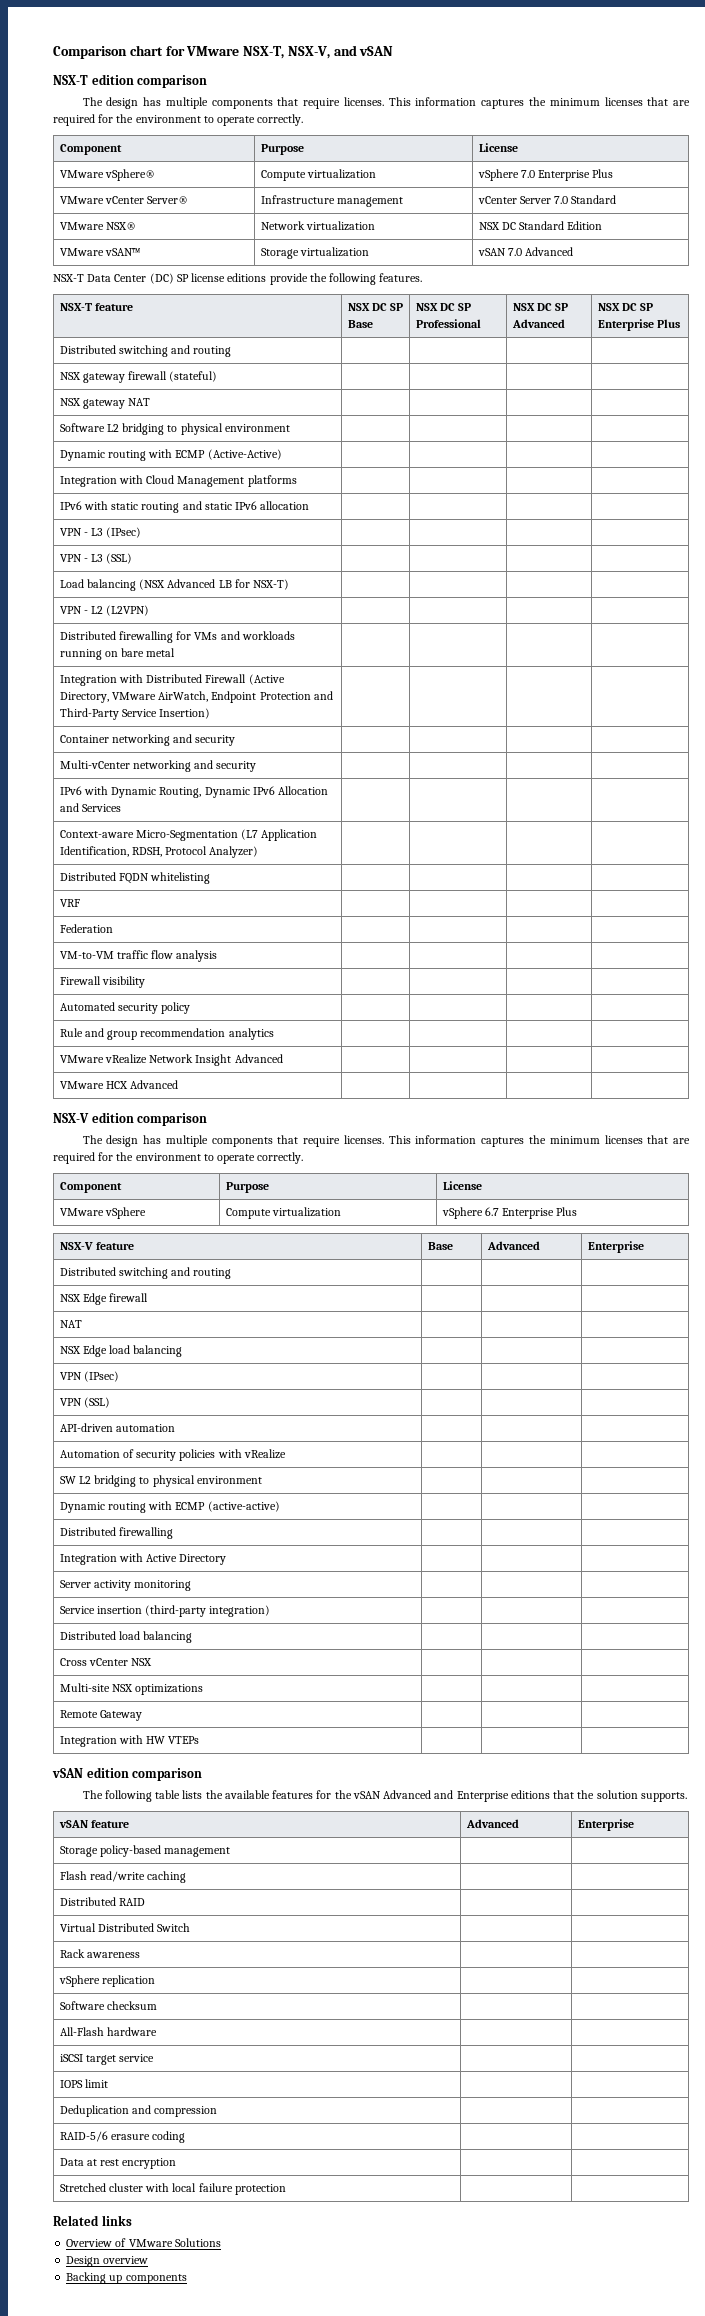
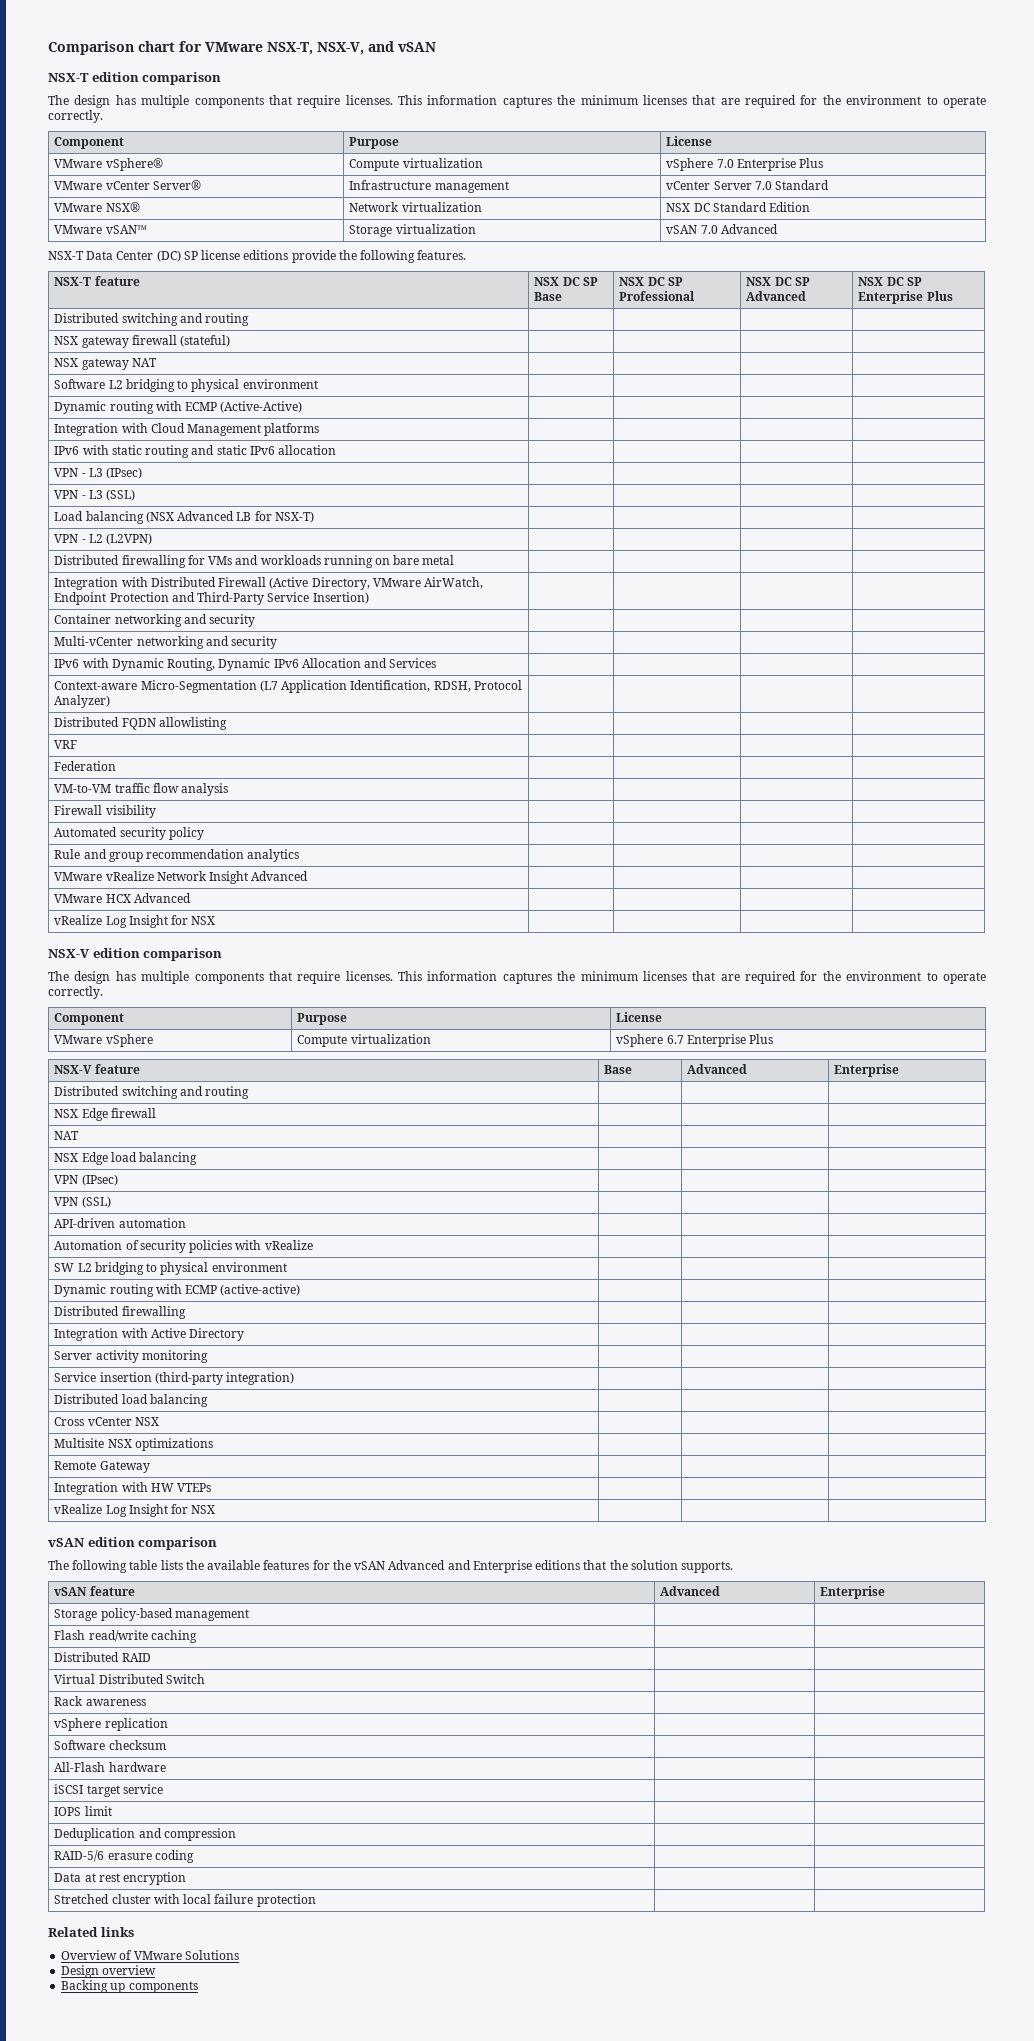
- Distributed FQDN whitelisting | | | |
+ Distributed FQDN allowlisting | | | |
+ vRealize Log Insight for NSX | | | |
- Multi-site NSX optimizations | | |
+ Multisite NSX optimizations | | |
  Integration with HW VTEPs | | |
+ vRealize Log Insight for NSX | | |

